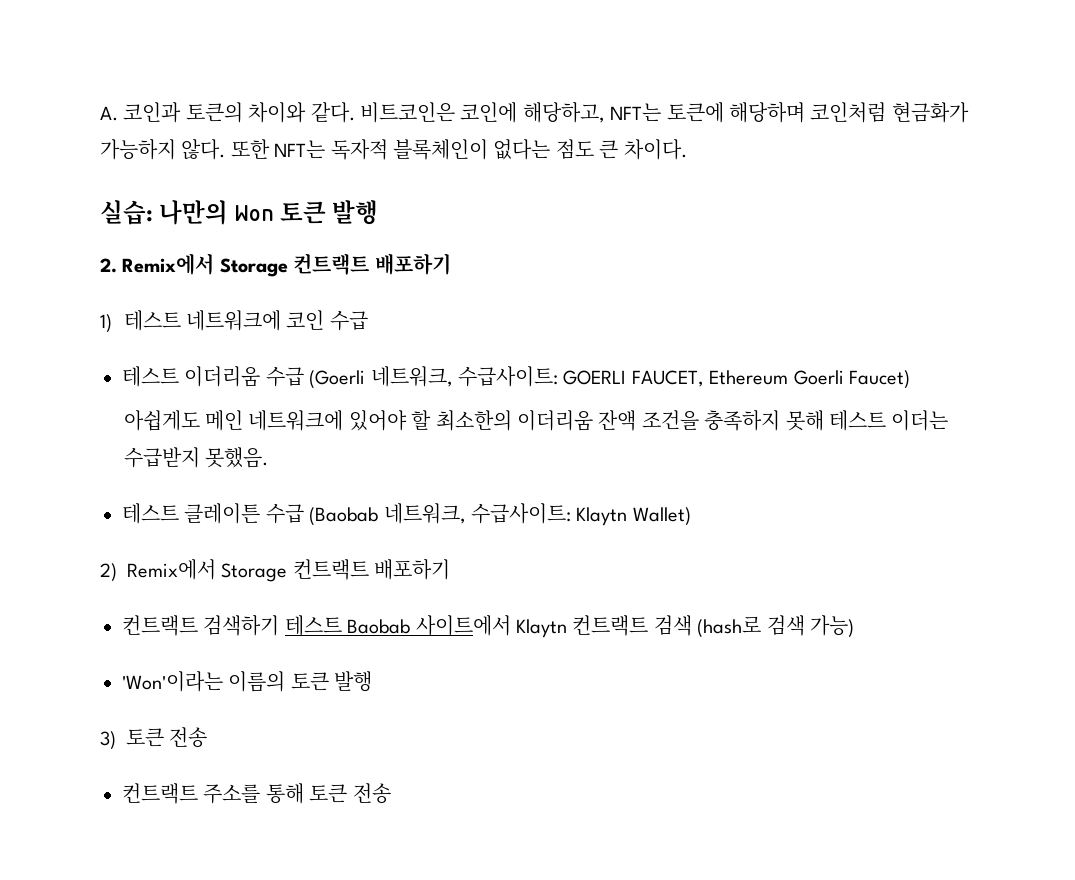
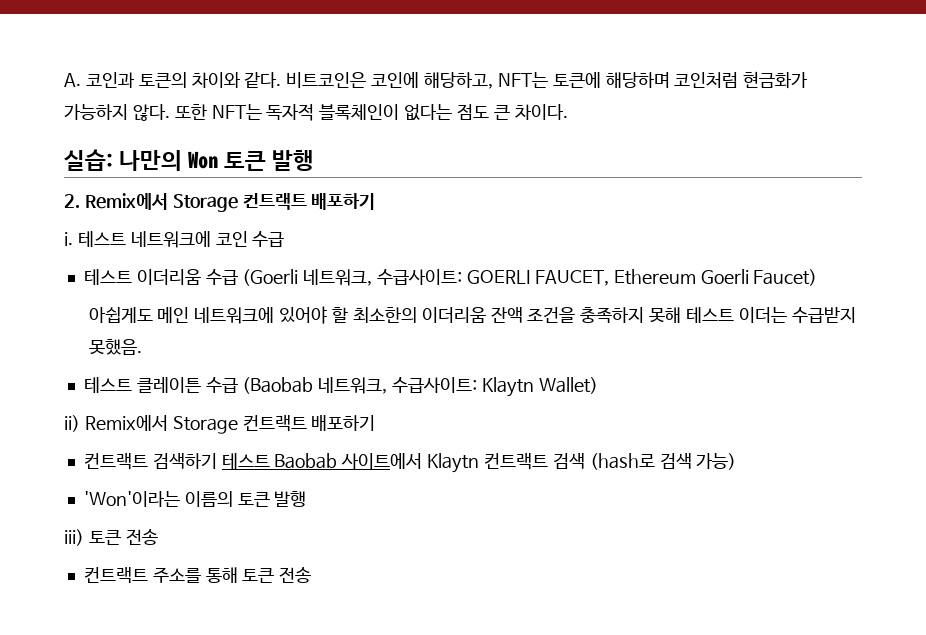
- 1) 테스트 네트워크에 코인 수급
+ i. 테스트 네트워크에 코인 수급
- 2) Remix에서 Storage 컨트랙트 배포하기
+ ii) Remix에서 Storage 컨트랙트 배포하기
- 3) 토큰 전송
+ iii) 토큰 전송

